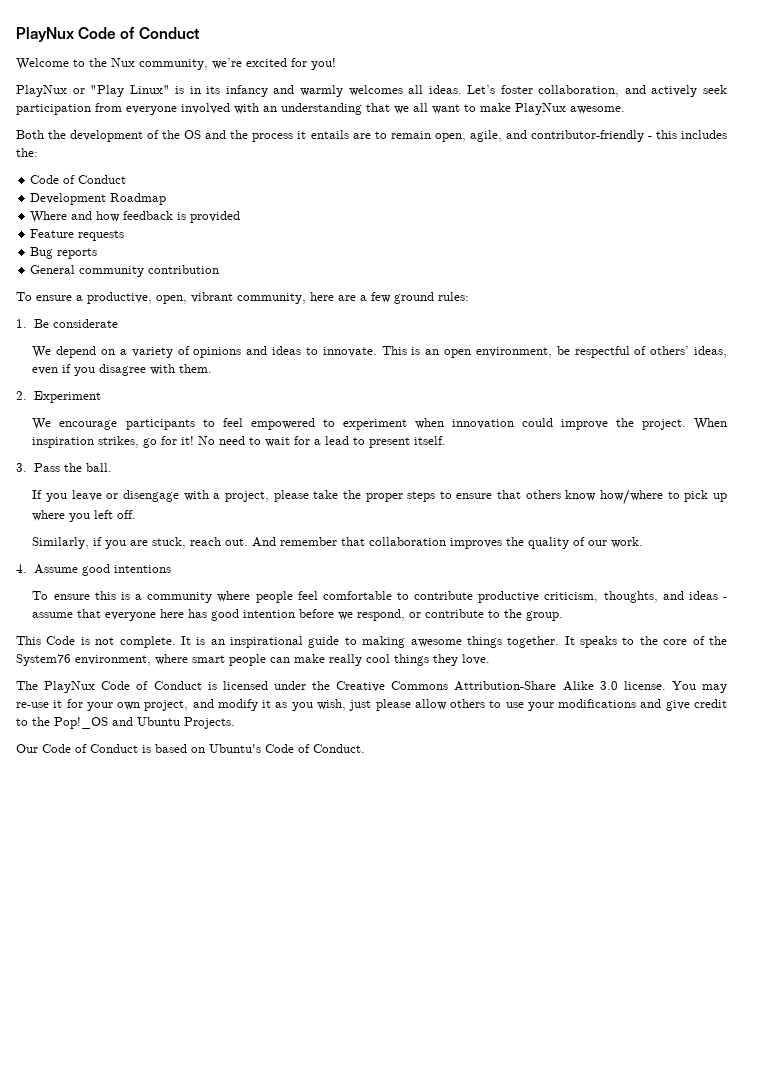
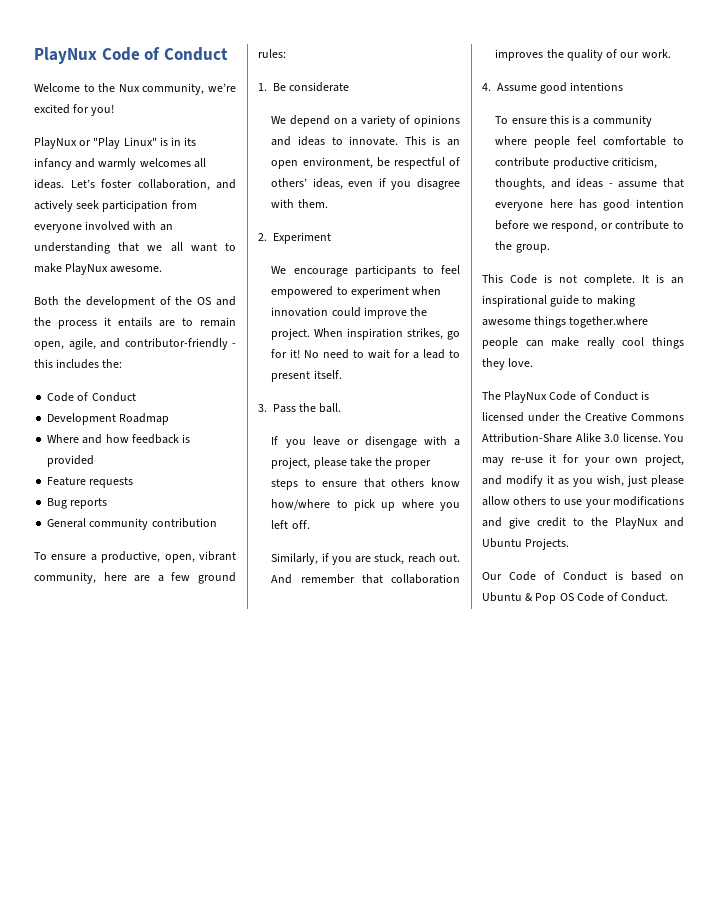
- It is an inspirational guide to making awesome things together. It speaks to the core of the System76 environment, where smart people can make really cool things they love.
+ It is an inspirational guide to making awesome things together.where people can make really cool things they love.
- You may re-use it for your own project, and modify it as you wish, just please allow others to use your modifications and give credit to the Pop!_OS and Ubuntu Projects.
+ You may re-use it for your own project, and modify it as you wish, just please allow others to use your modifications and give credit to the PlayNux and Ubuntu Projects.
- Our Code of Conduct is based on Ubuntu's Code of Conduct.
+ Our Code of Conduct is based on Ubuntu & Pop OS Code of Conduct.

